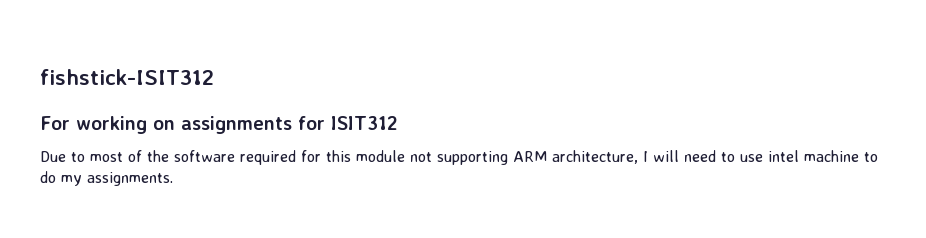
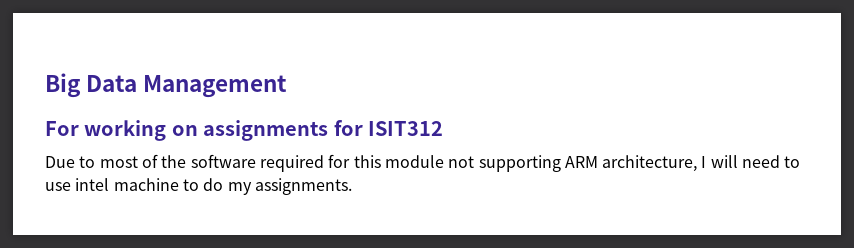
- fishstick-ISIT312
+ Big Data Management

